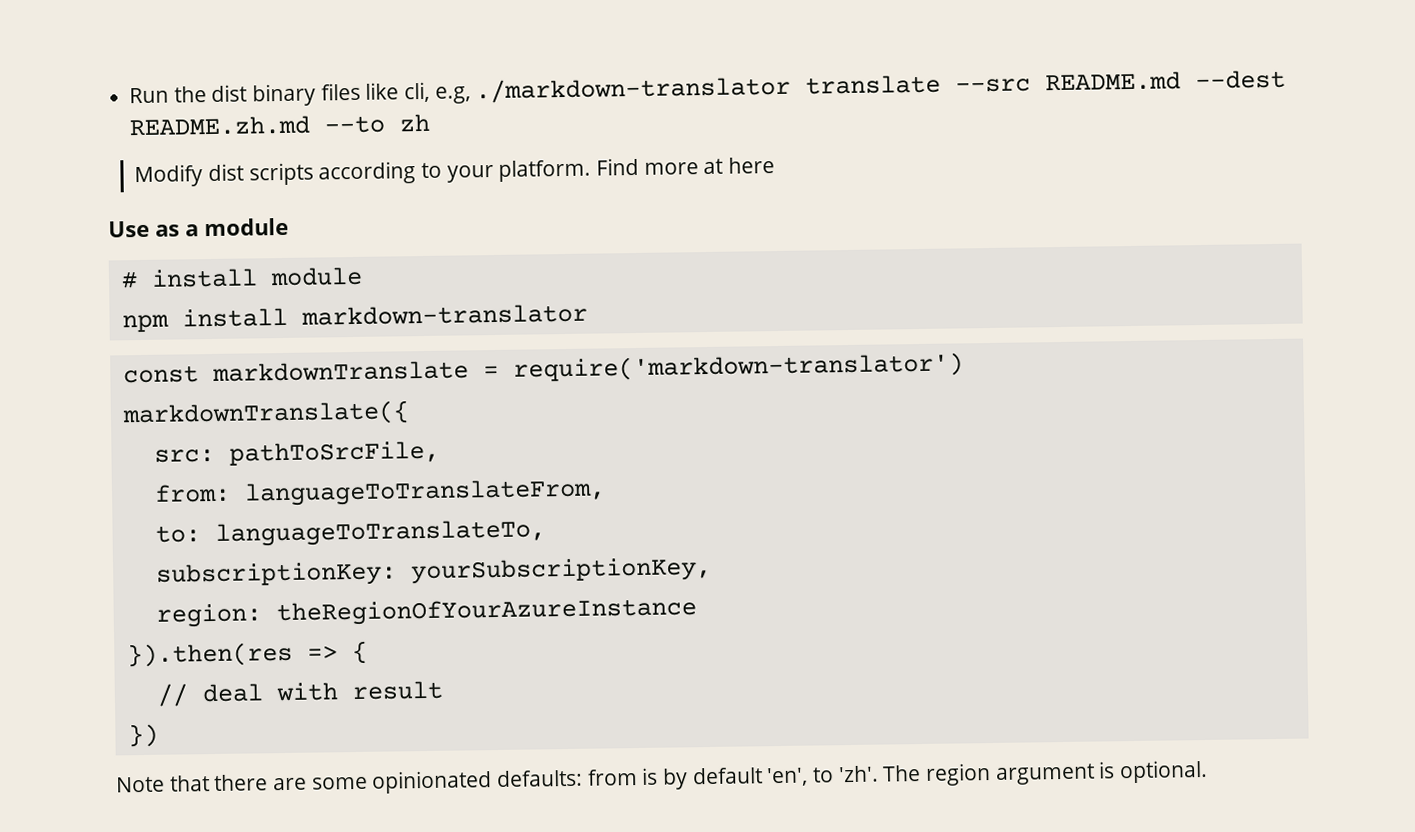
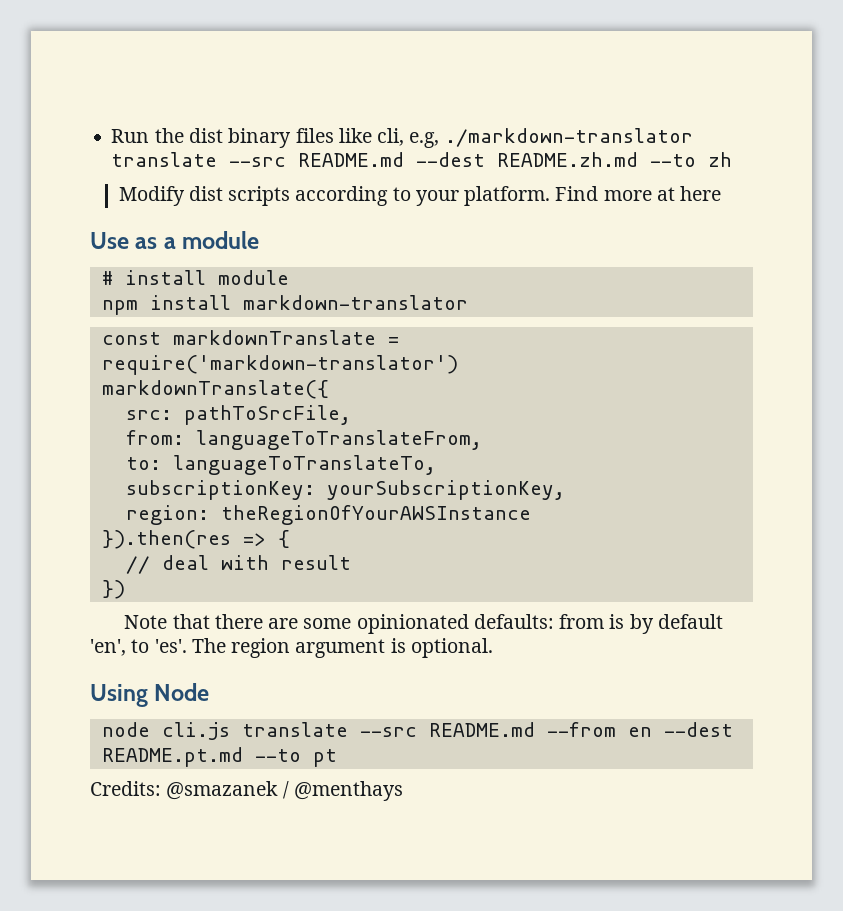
- region: theRegionOfYourAzureInstance
+ region: theRegionOfYourAWSInstance
- Note that there are some opinionated defaults: from is by default 'en', to 'zh'.
+ Note that there are some opinionated defaults: from is by default 'en', to 'es'.
+ Using Node
+ node cli.js translate --src README.md --from en --dest README.pt.md --to pt
+ Credits: @smazanek / @menthays

